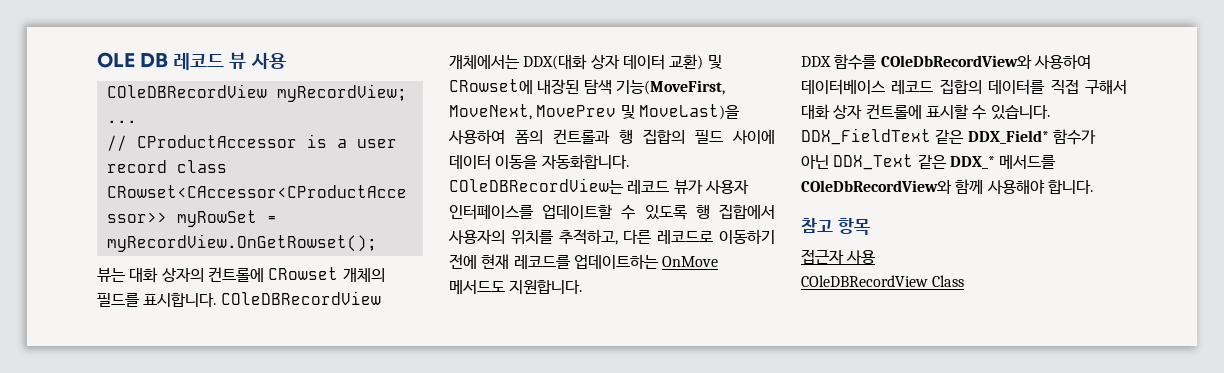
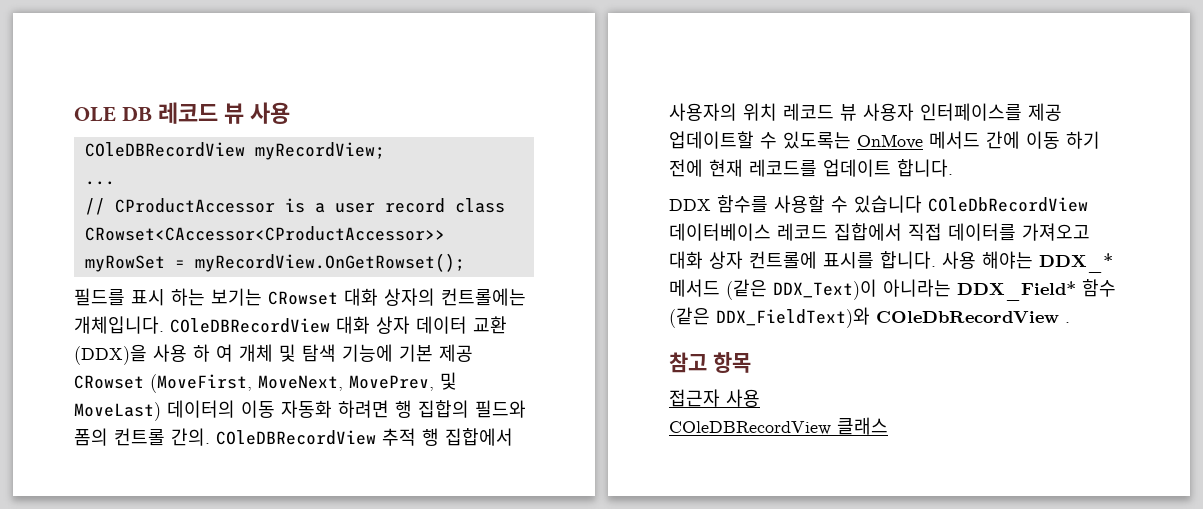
- 뷰는 대화 상자의 컨트롤에 CRowset 개체의 필드를 표시합니다. COleDBRecordView 개체에서는 DDX(대화 상자 데이터 교환) 및 CRowset에 내장된 탐색 기능(MoveFirst, MoveNext, MovePrev 및 MoveLast)을 사용하여 폼의 컨트롤과 행 집합의 필드 사이에 데이터 이동을 자동화합니다. COleDBRecordView는 레코드 뷰가 사용자 인터페이스를 업데이트할 수 있도록 행 집합에서 사용자의 위치를 추적하고, 다른 레코드로 이동하기 전에 현재 레코드를 업데이트하는 OnMove 메서드도 지원합니다.
- DDX 함수를 COleDbRecordView와 사용하여 데이터베이스 레코드 집합의 데이터를 직접 구해서 대화 상자 컨트롤에 표시할 수 있습니다. DDX_FieldText 같은 DDX_Field* 함수가 아닌 DDX_Text 같은 DDX_* 메서드를 COleDbRecordView와 함께 사용해야 합니다.
+ 필드를 표시 하는 보기는 CRowset 대화 상자의 컨트롤에는 개체입니다. COleDBRecordView 대화 상자 데이터 교환 (DDX)을 사용 하 여 개체 및 탐색 기능에 기본 제공 CRowset (MoveFirst, MoveNext, MovePrev, 및 MoveLast) 데이터의 이동 자동화 하려면 행 집합의 필드와 폼의 컨트롤 간의. COleDBRecordView 추적 행 집합에서 사용자의 위치 레코드 뷰 사용자 인터페이스를 제공 업데이트할 수 있도록는 OnMove 메서드 간에 이동 하기 전에 현재 레코드를 업데이트 합니다.
+ DDX 함수를 사용할 수 있습니다 COleDbRecordView 데이터베이스 레코드 집합에서 직접 데이터를 가져오고 대화 상자 컨트롤에 표시를 합니다. 사용 해야는 DDX_* 메서드 (같은 DDX_Text)이 아니라는 DDX_Field* 함수 (같은 DDX_FieldText)와 COleDbRecordView .
- COleDBRecordView Class
+ COleDBRecordView 클래스

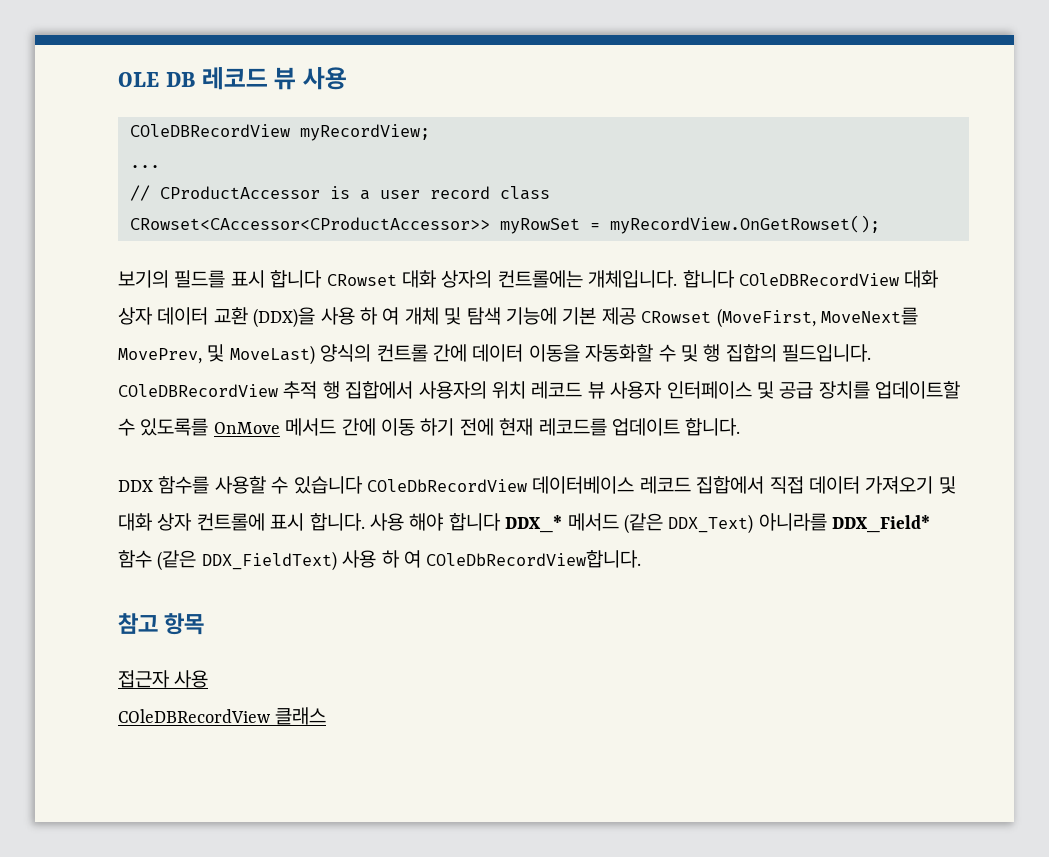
- 필드를 표시 하는 보기는 CRowset 대화 상자의 컨트롤에는 개체입니다.
+ 보기의 필드를 표시 합니다 CRowset 대화 상자의 컨트롤에는 개체입니다.
- COleDBRecordView 대화 상자 데이터 교환 (DDX)을 사용 하 여 개체 및 탐색 기능에 기본 제공 CRowset (MoveFirst, MoveNext, MovePrev, 및 MoveLast) 데이터의 이동 자동화 하려면 행 집합의 필드와 폼의 컨트롤 간의.
+ 합니다 COleDBRecordView 대화 상자 데이터 교환 (DDX)을 사용 하 여 개체 및 탐색 기능에 기본 제공 CRowset (MoveFirst, MoveNext를 MovePrev, 및 MoveLast) 양식의 컨트롤 간에 데이터 이동을 자동화할 수 및 행 집합의 필드입니다.
- COleDBRecordView 추적 행 집합에서 사용자의 위치 레코드 뷰 사용자 인터페이스를 제공 업데이트할 수 있도록는 OnMove 메서드 간에 이동 하기 전에 현재 레코드를 업데이트 합니다.
+ COleDBRecordView 추적 행 집합에서 사용자의 위치 레코드 뷰 사용자 인터페이스 및 공급 장치를 업데이트할 수 있도록를 OnMove 메서드 간에 이동 하기 전에 현재 레코드를 업데이트 합니다.
- DDX 함수를 사용할 수 있습니다 COleDbRecordView 데이터베이스 레코드 집합에서 직접 데이터를 가져오고 대화 상자 컨트롤에 표시를 합니다.
+ DDX 함수를 사용할 수 있습니다 COleDbRecordView 데이터베이스 레코드 집합에서 직접 데이터 가져오기 및 대화 상자 컨트롤에 표시 합니다.
- 사용 해야는 DDX_* 메서드 (같은 DDX_Text)이 아니라는 DDX_Field* 함수 (같은 DDX_FieldText)와 COleDbRecordView .
+ 사용 해야 합니다 DDX_* 메서드 (같은 DDX_Text) 아니라를 DDX_Field* 함수 (같은 DDX_FieldText) 사용 하 여 COleDbRecordView합니다.

